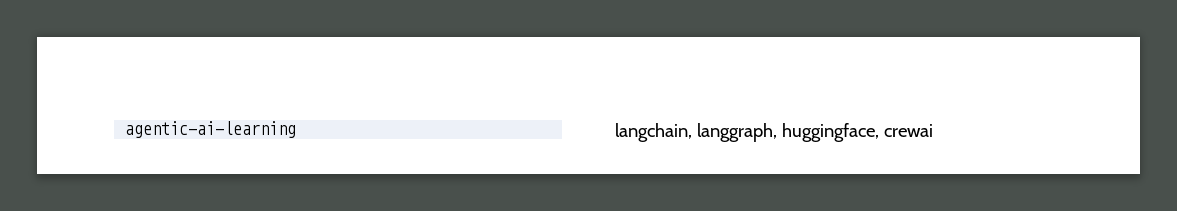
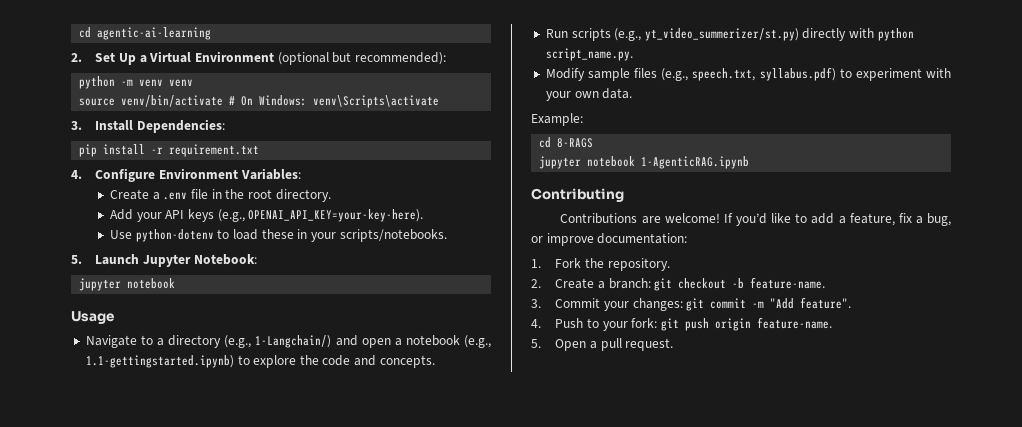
- agentic-ai-learning
+ cd agentic-ai-learning
- langchain, langgraph, huggingface, crewai
+ 2. Set Up a Virtual Environment (optional but recommended):
+ python -m venv venv
+ source venv/bin/activate # On Windows: venv\Scripts\activate
+ 3. Install Dependencies:
+ pip install -r requirement.txt
+ 4. Configure Environment Variables:
+ Create a .env file in the root directory.
+ Add your API keys (e.g., OPENAI_API_KEY=your-key-here).
+ Use python-dotenv to load these in your scripts/notebooks.
+ 5. Launch Jupyter Notebook:
+ jupyter notebook
+ Usage
+ Navigate to a directory (e.g., 1-Langchain/) and open a notebook (e.g., 1.1-gettingstarted.ipynb) to explore the code and concepts.
+ Run scripts (e.g., yt_video_summerizer/st.py) directly with python script_name.py.
+ Modify sample files (e.g., speech.txt, syllabus.pdf) to experiment with your own data.
+ Example:
+ cd 8-RAGS
+ jupyter notebook 1-AgenticRAG.ipynb
+ Contributing
+ Contributions are welcome! If you’d like to add a feature, fix a bug, or improve documentation:
+ 1. Fork the repository.
+ 2. Create a branch: git checkout -b feature-name.
+ 3. Commit your changes: git commit -m "Add feature".
+ 4. Push to your fork: git push origin feature-name.
+ 5. Open a pull request.

